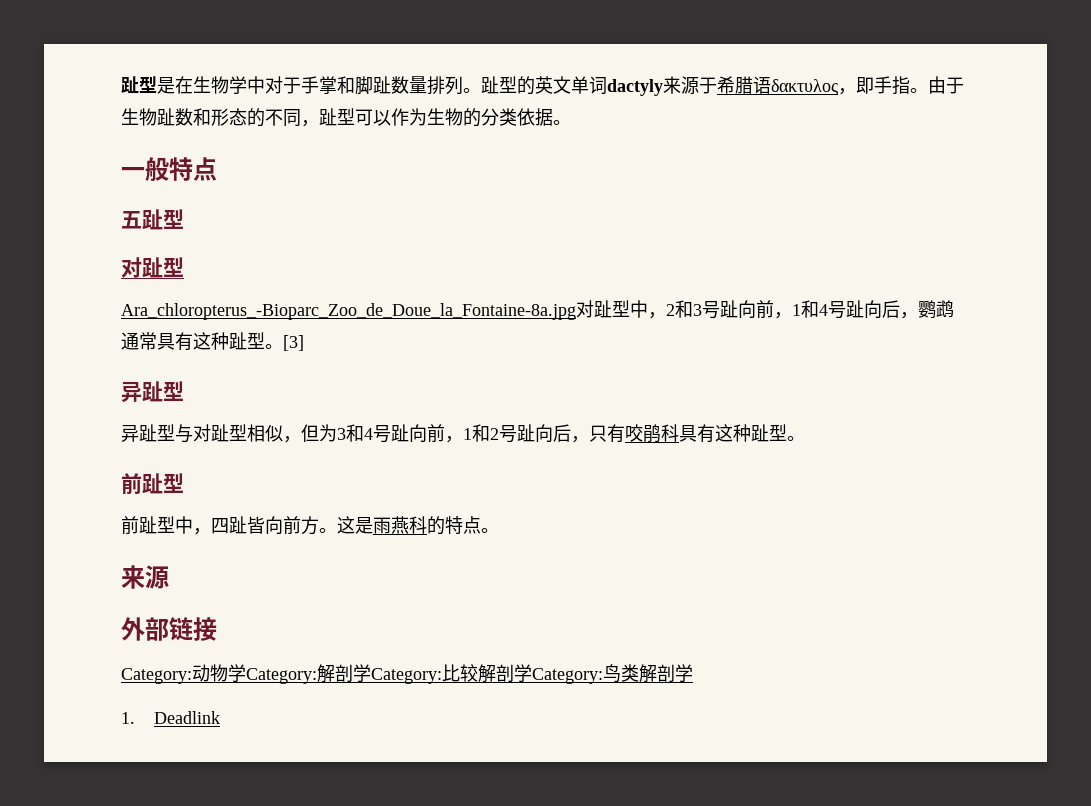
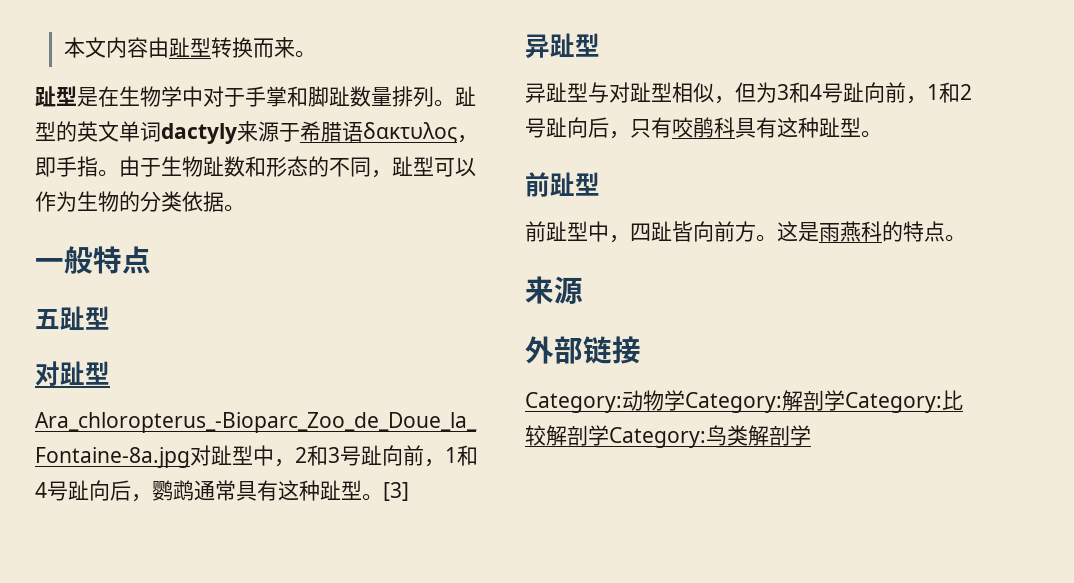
+ 本文内容由趾型转换而来。
- 1. Deadlink

